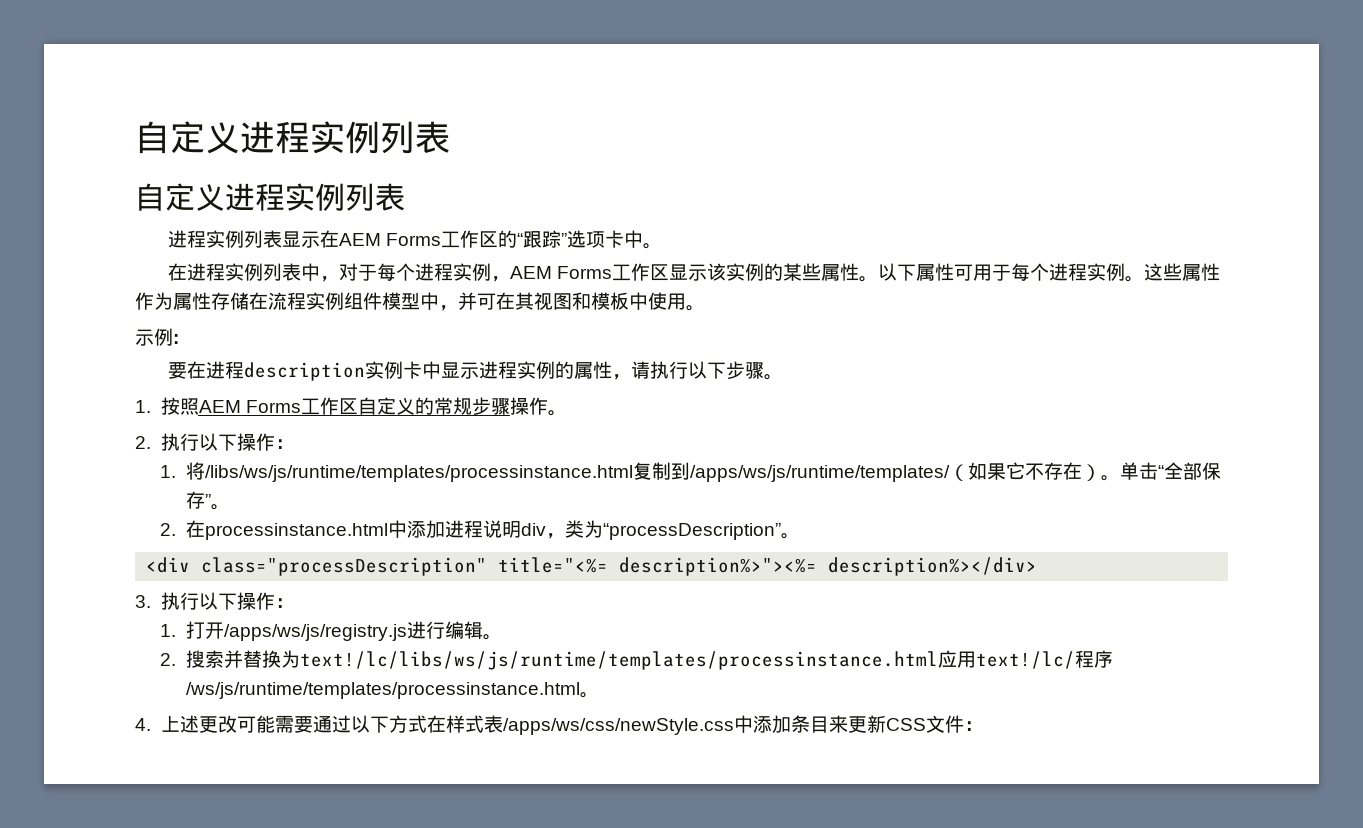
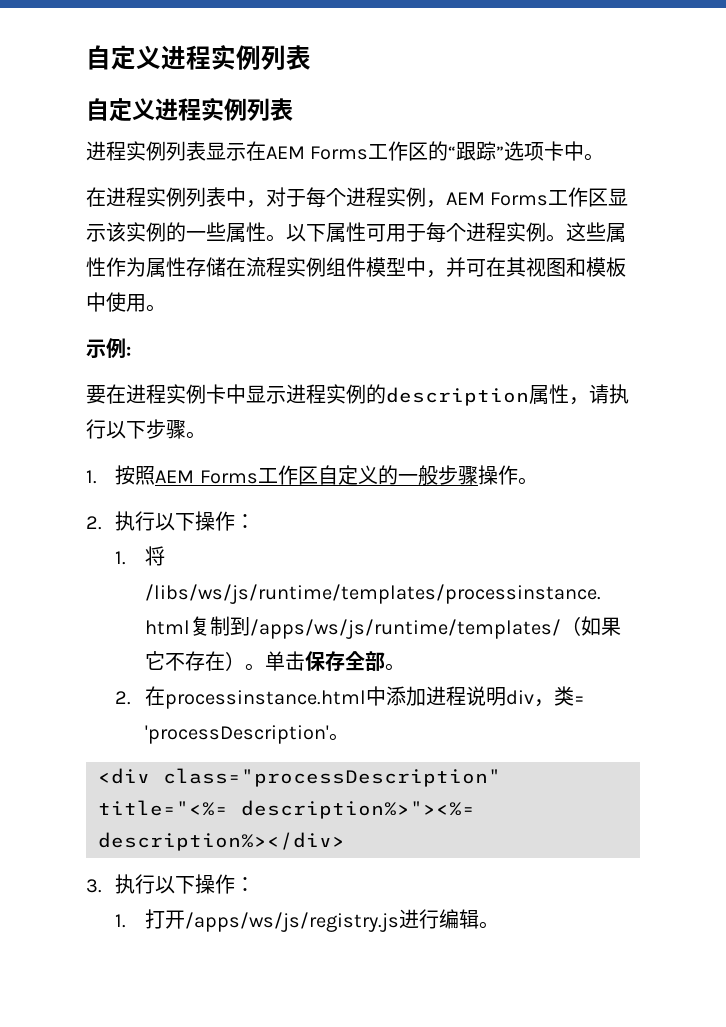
- 在进程实例列表中，对于每个进程实例，AEM Forms工作区显示该实例的某些属性。
+ 在进程实例列表中，对于每个进程实例，AEM Forms工作区显示该实例的一些属性。
- 要在进程description实例卡中显示进程实例的属性，请执行以下步骤。
+ 要在进程实例卡中显示进程实例的description属性，请执行以下步骤。
- 1.按照AEM Forms工作区自定义的常规步骤操作。
+ 1.按照AEM Forms工作区自定义的一般步骤操作。
- 单击“全部保存”。
+ 单击保存全部。
- 2.在processinstance.html中添加进程说明div，类为“processDescription”。
+ 2.在processinstance.html中添加进程说明div，类= 'processDescription'。
- 2.搜索并替换为text!/lc/libs/ws/js/runtime/templates/processinstance.html应用text!/lc/程序/ws/js/runtime/templates/processinstance.html。
- 4.上述更改可能需要通过以下方式在样式表/apps/ws/css/newStyle.css中添加条目来更新CSS文件：

